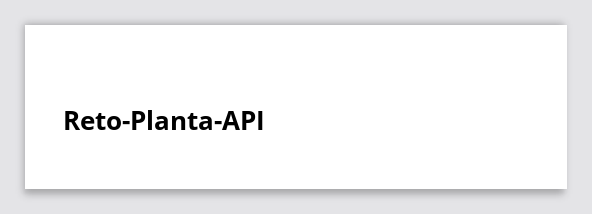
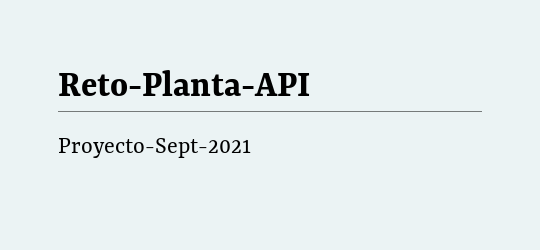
+ Proyecto-Sept-2021

